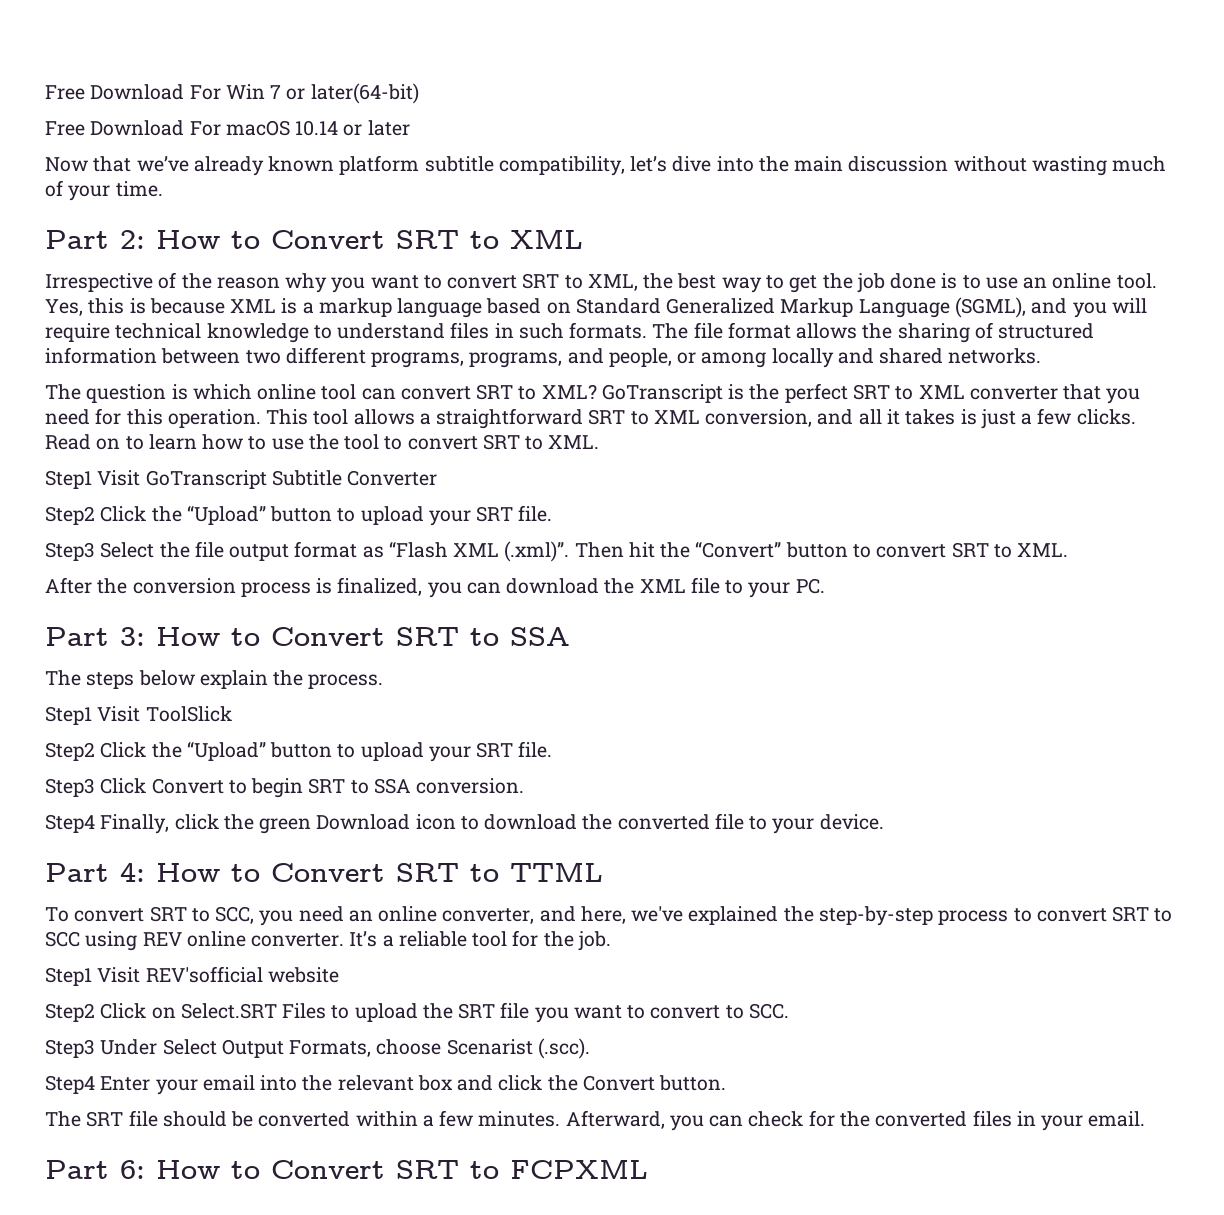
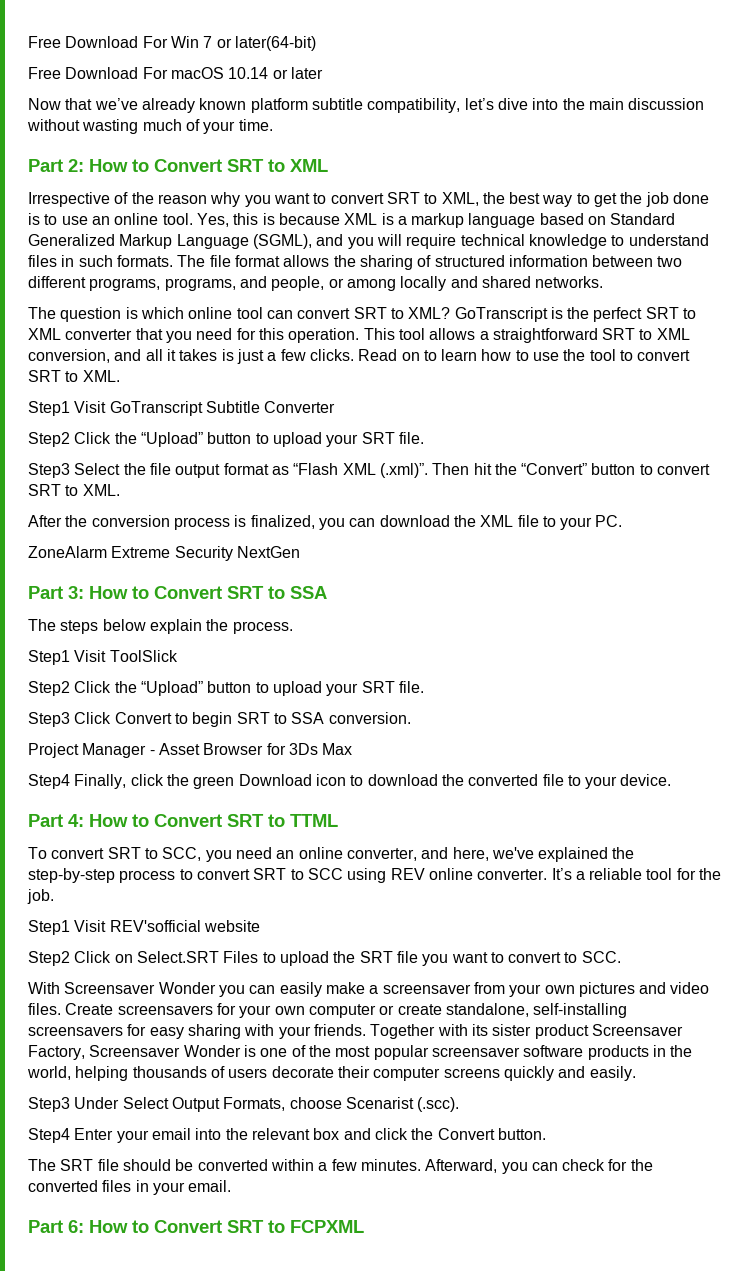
+ ZoneAlarm Extreme Security NextGen
+ Project Manager - Asset Browser for 3Ds Max
+ With Screensaver Wonder you can easily make a screensaver from your own pictures and video files. Create screensavers for your own computer or create standalone, self-installing screensavers for easy sharing with your friends. Together with its sister product Screensaver Factory, Screensaver Wonder is one of the most popular screensaver software products in the world, helping thousands of users decorate their computer screens quickly and easily.

